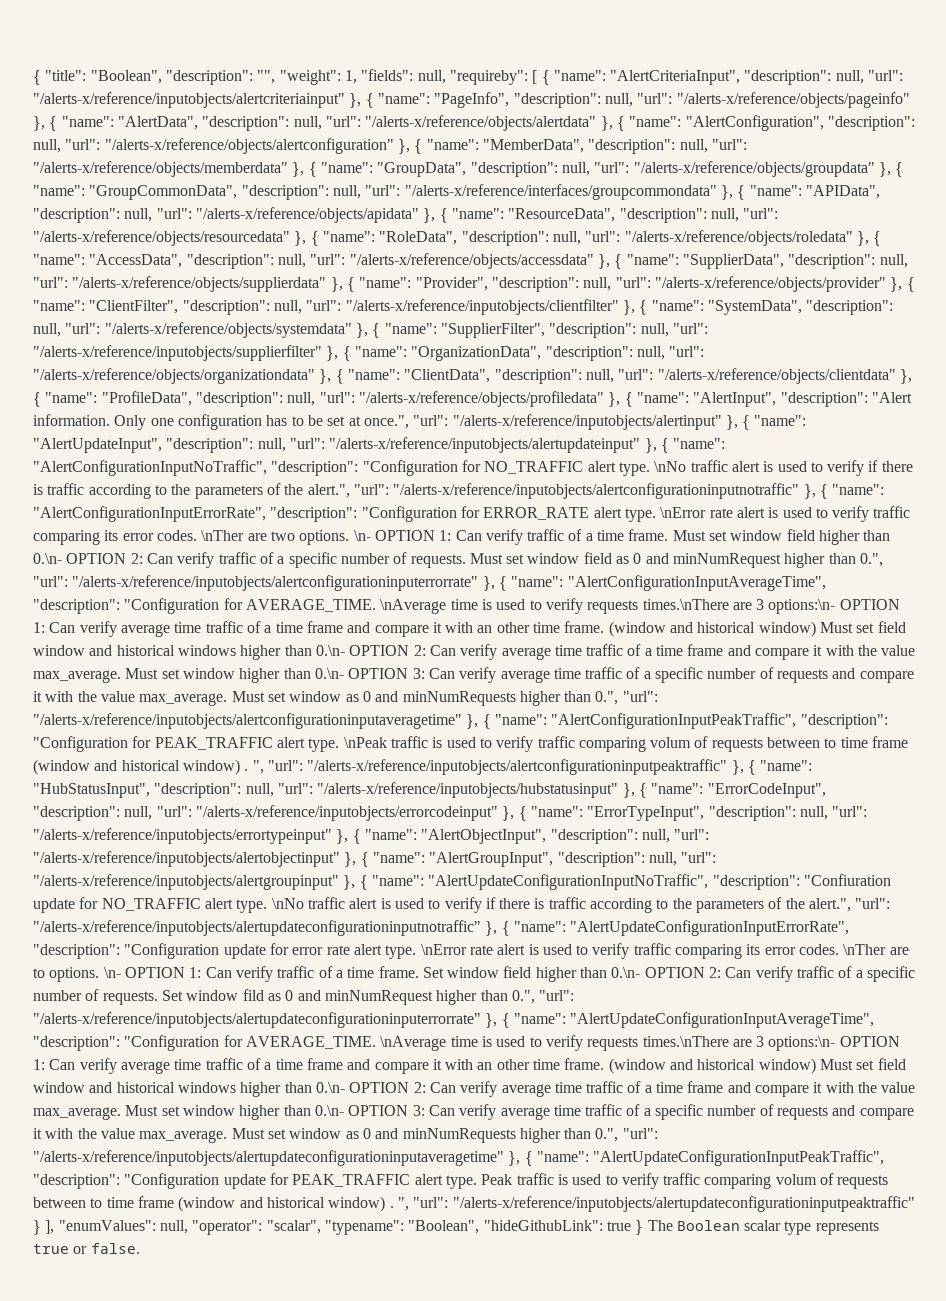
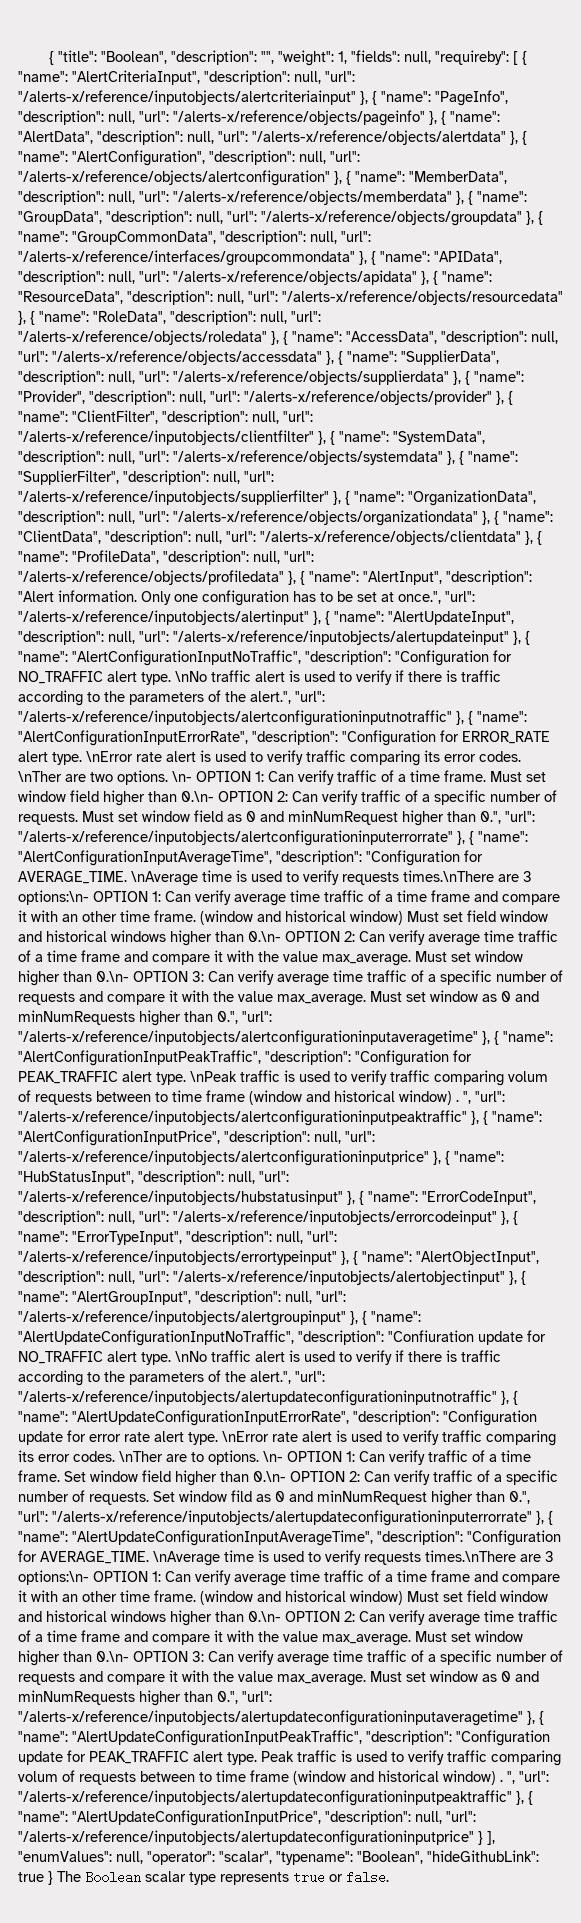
- ", "url": "/alerts-x/reference/inputobjects/alertconfigurationinputpeaktraffic" }, { "name": "HubStatusInput", "description": null, "url": "/alerts-x/reference/inputobjects/hubstatusinput" }, { "name": "ErrorCodeInput", "description": null, "url": "/alerts-x/reference/inputobjects/errorcodeinput" }, { "name": "ErrorTypeInput", "description": null, "url": "/alerts-x/reference/inputobjects/errortypeinput" }, { "name": "AlertObjectInput", "description": null, "url": "/alerts-x/reference/inputobjects/alertobjectinput" }, { "name": "AlertGroupInput", "description": null, "url": "/alerts-x/reference/inputobjects/alertgroupinput" }, { "name": "AlertUpdateConfigurationInputNoTraffic", "description": "Confiuration update for NO_TRAFFIC alert type.
+ ", "url": "/alerts-x/reference/inputobjects/alertconfigurationinputpeaktraffic" }, { "name": "AlertConfigurationInputPrice", "description": null, "url": "/alerts-x/reference/inputobjects/alertconfigurationinputprice" }, { "name": "HubStatusInput", "description": null, "url": "/alerts-x/reference/inputobjects/hubstatusinput" }, { "name": "ErrorCodeInput", "description": null, "url": "/alerts-x/reference/inputobjects/errorcodeinput" }, { "name": "ErrorTypeInput", "description": null, "url": "/alerts-x/reference/inputobjects/errortypeinput" }, { "name": "AlertObjectInput", "description": null, "url": "/alerts-x/reference/inputobjects/alertobjectinput" }, { "name": "AlertGroupInput", "description": null, "url": "/alerts-x/reference/inputobjects/alertgroupinput" }, { "name": "AlertUpdateConfigurationInputNoTraffic", "description": "Confiuration update for NO_TRAFFIC alert type.
- ", "url": "/alerts-x/reference/inputobjects/alertupdateconfigurationinputpeaktraffic" } ], "enumValues": null, "operator": "scalar", "typename": "Boolean", "hideGithubLink": true } The Boolean scalar type represents true or false.
+ ", "url": "/alerts-x/reference/inputobjects/alertupdateconfigurationinputpeaktraffic" }, { "name": "AlertUpdateConfigurationInputPrice", "description": null, "url": "/alerts-x/reference/inputobjects/alertupdateconfigurationinputprice" } ], "enumValues": null, "operator": "scalar", "typename": "Boolean", "hideGithubLink": true } The Boolean scalar type represents true or false.

